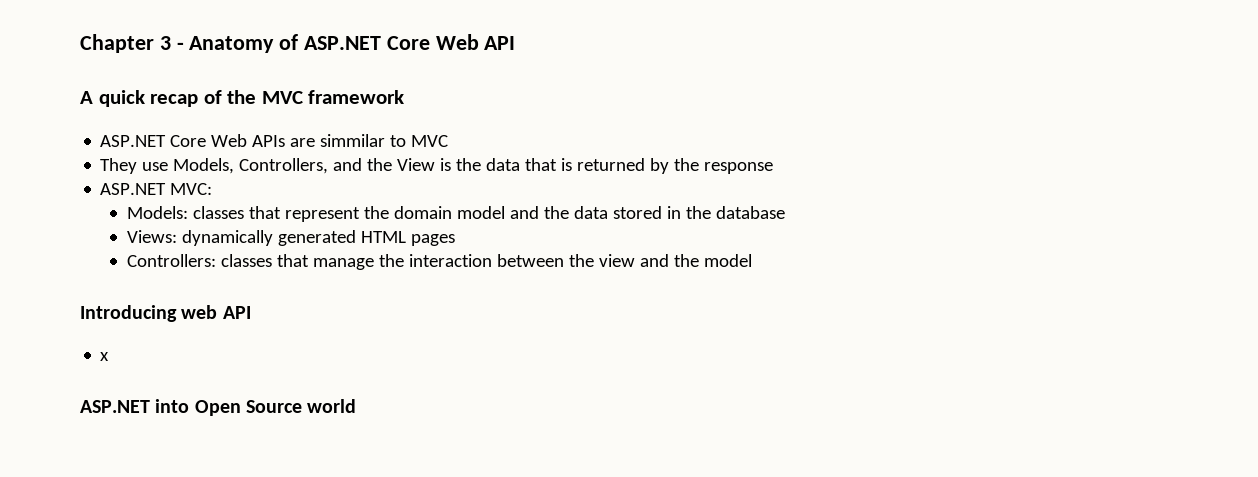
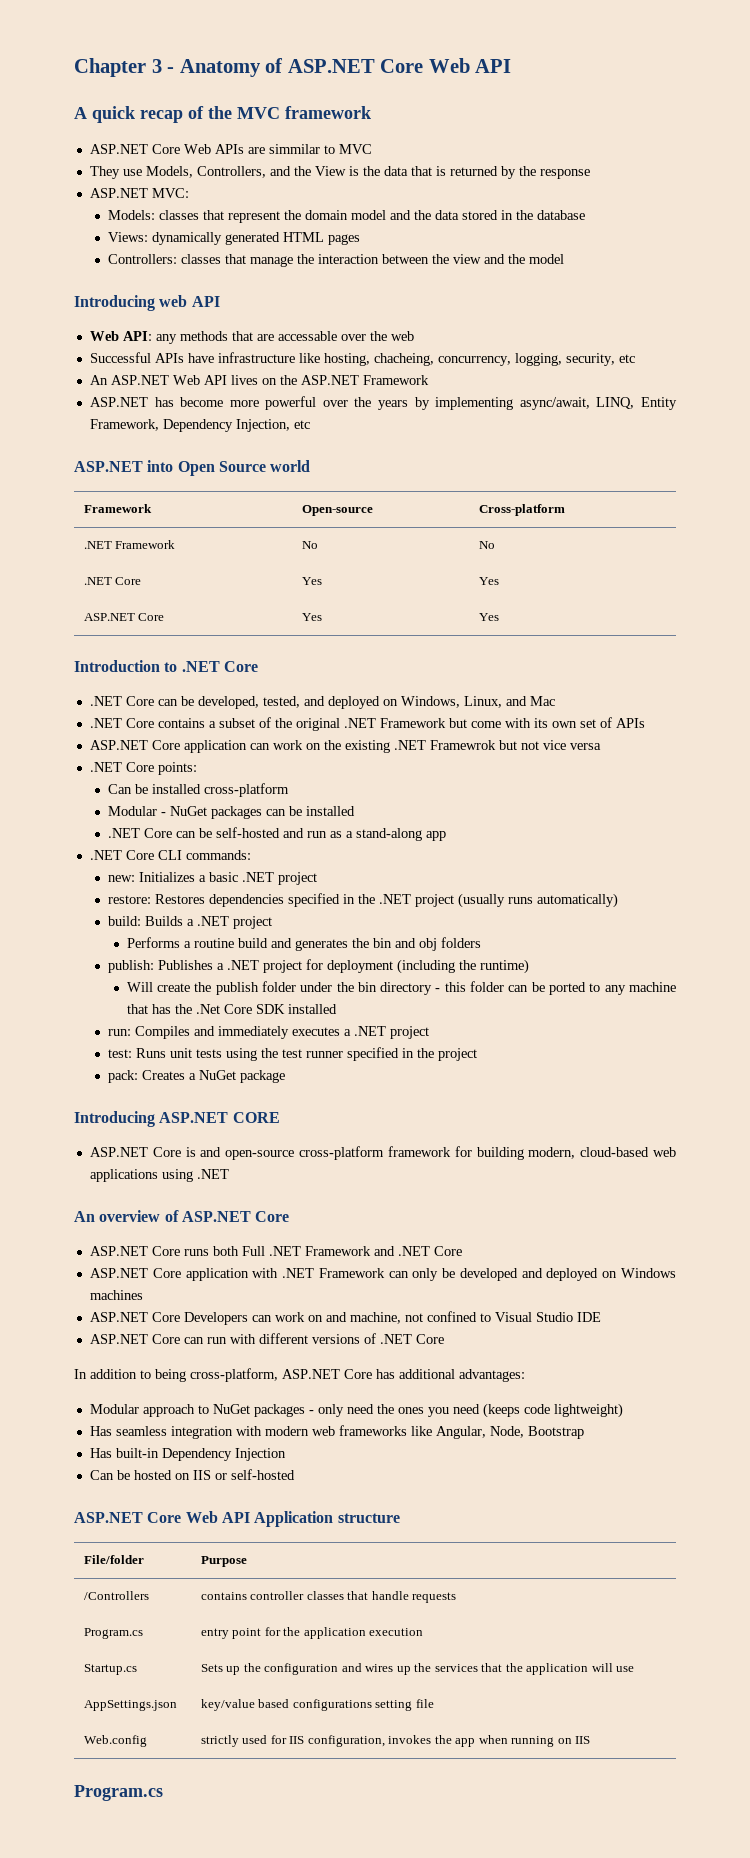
- x
+ Web API: any methods that are accessable over the web
+ Successful APIs have infrastructure like hosting, chacheing, concurrency, logging, security, etc
+ An ASP.NET Web API lives on the ASP.NET Framework
+ ASP.NET has become more powerful over the years by implementing async/await, LINQ, Entity Framework, Dependency Injection, etc
+ Framework | Open-source | Cross-platform
+ .NET Framework | No | No
+ .NET Core | Yes | Yes
+ ASP.NET Core | Yes | Yes
+ Introduction to .NET Core
+ .NET Core can be developed, tested, and deployed on Windows, Linux, and Mac
+ .NET Core contains a subset of the original .NET Framework but come with its own set of APIs
+ ASP.NET Core application can work on the existing .NET Framewrok but not vice versa
+ .NET Core points:
+ Can be installed cross-platform
+ Modular - NuGet packages can be installed
+ .NET Core can be self-hosted and run as a stand-along app
+ .NET Core CLI commands:
+ new: Initializes a basic .NET project
+ restore: Restores dependencies specified in the .NET project (usually runs automatically)
+ build: Builds a .NET project
+ Performs a routine build and generates the bin and obj folders
+ publish: Publishes a .NET project for deployment (including the runtime)
+ Will create the publish folder under the bin directory - this folder can be ported to any machine that has the .Net Core SDK installed
+ run: Compiles and immediately executes a .NET project
+ test: Runs unit tests using the test runner specified in the project
+ pack: Creates a NuGet package
+ Introducing ASP.NET CORE
+ ASP.NET Core is and open-source cross-platform framework for building modern, cloud-based web applications using .NET
+ An overview of ASP.NET Core
+ ASP.NET Core runs both Full .NET Framework and .NET Core
+ ASP.NET Core application with .NET Framework can only be developed and deployed on Windows machines
+ ASP.NET Core Developers can work on and machine, not confined to Visual Studio IDE
+ ASP.NET Core can run with different versions of .NET Core
+ In addition to being cross-platform, ASP.NET Core has additional advantages:
+ Modular approach to NuGet packages - only need the ones you need (keeps code lightweight)
+ Has seamless integration with modern web frameworks like Angular, Node, Bootstrap
+ Has built-in Dependency Injection
+ Can be hosted on IIS or self-hosted
+ ASP.NET Core Web API Application structure
+ File/folder | Purpose
+ /Controllers | contains controller classes that handle requests
+ Program.cs | entry point for the application execution
+ Startup.cs | Sets up the configuration and wires up the services that the application will use
+ AppSettings.json | key/value based configurations setting file
+ Web.config | strictly used for IIS configuration, invokes the app when running on IIS
+ Program.cs

